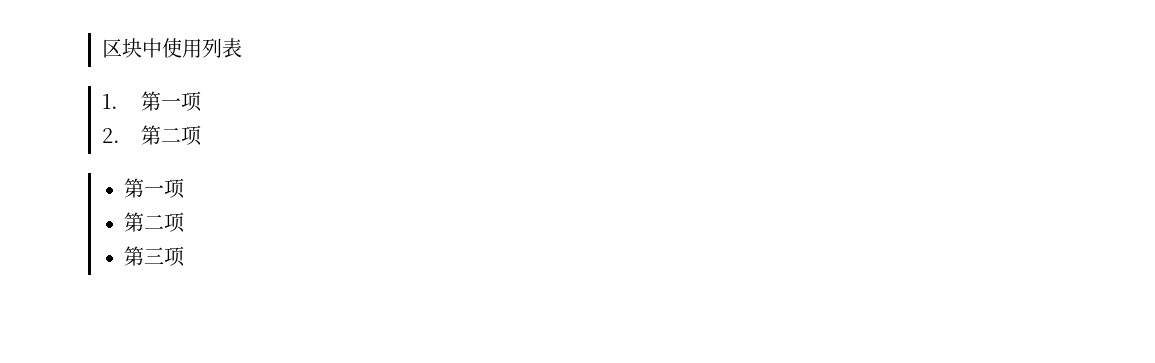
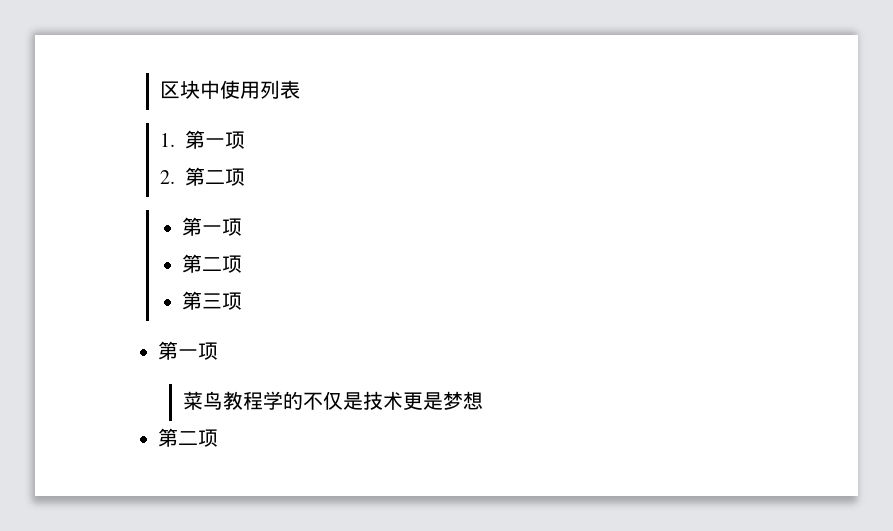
  第三项
+ 第一项
+ 菜鸟教程学的不仅是技术更是梦想
+ 第二项

